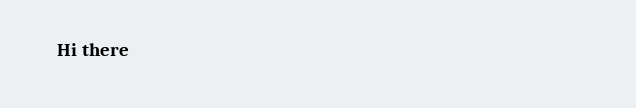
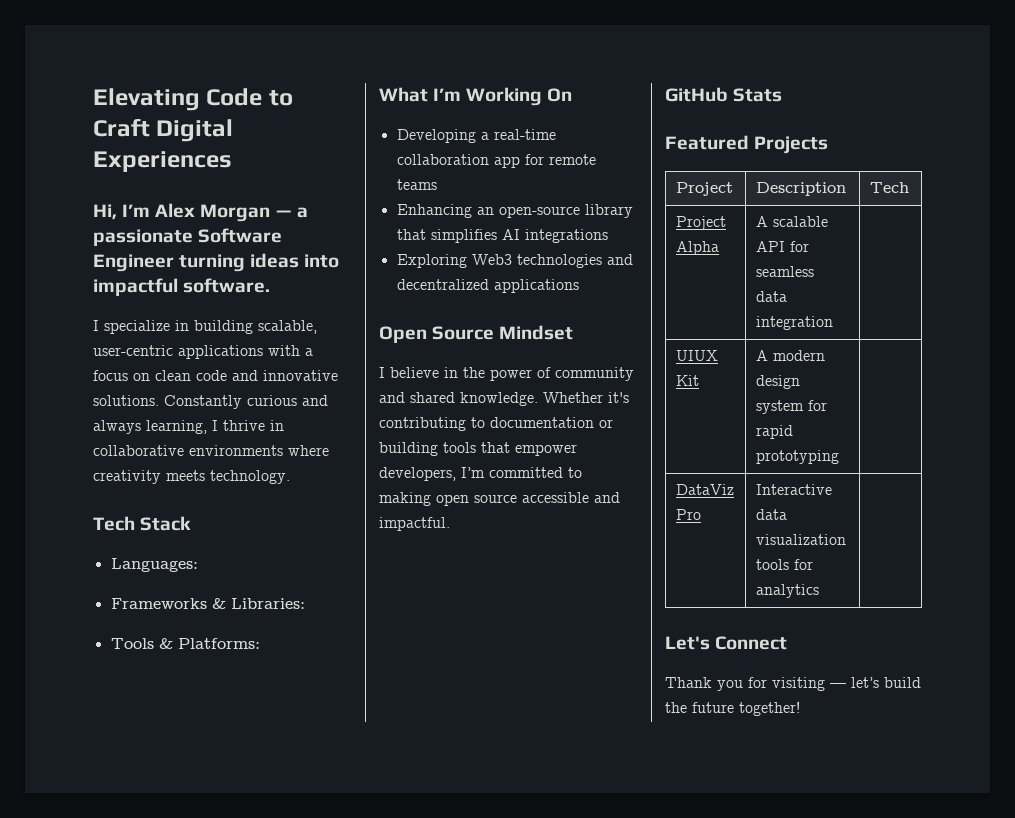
- Hi there
+ Elevating Code to Craft Digital Experiences
+ Hi, I’m Alex Morgan — a passionate Software Engineer turning ideas into impactful software.
+ I specialize in building scalable, user-centric applications with a focus on clean code and innovative solutions. Constantly curious and always learning, I thrive in collaborative environments where creativity meets technology.
+ Tech Stack
+ Languages:
+ Frameworks & Libraries:
+ Tools & Platforms:
+ What I’m Working On
+ Developing a real-time collaboration app for remote teams
+ Enhancing an open-source library that simplifies AI integrations
+ Exploring Web3 technologies and decentralized applications
+ Open Source Mindset
+ I believe in the power of community and shared knowledge. Whether it's contributing to documentation or building tools that empower developers, I’m committed to making open source accessible and impactful.
+ GitHub Stats
+ Featured Projects
+ Project | Description | Tech
+ Project Alpha | A scalable API for seamless data integration |
+ UIUX Kit | A modern design system for rapid prototyping |
+ DataViz Pro | Interactive data visualization tools for analytics |
+ Let's Connect
+ Thank you for visiting — let’s build the future together!

